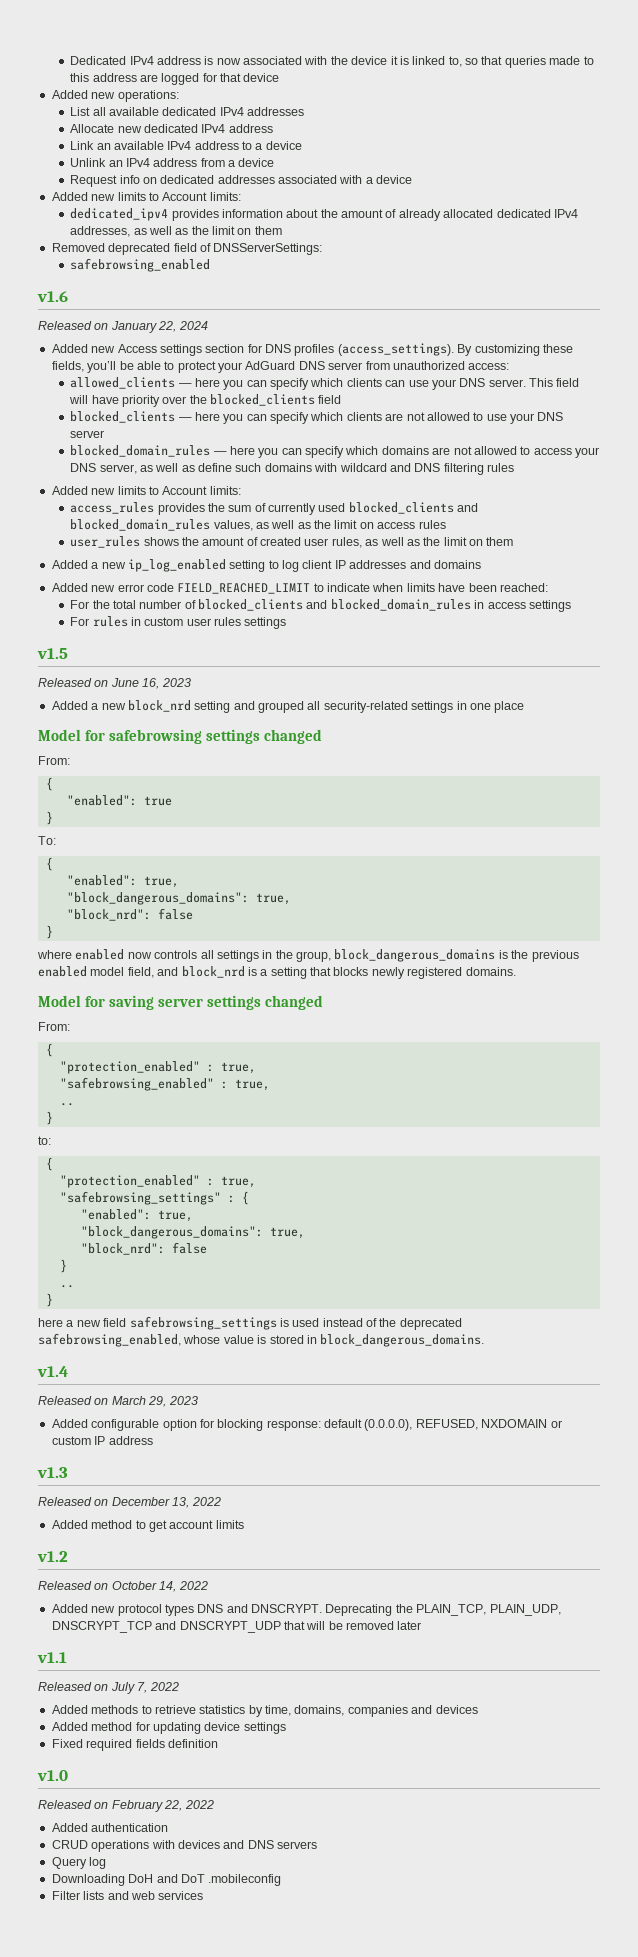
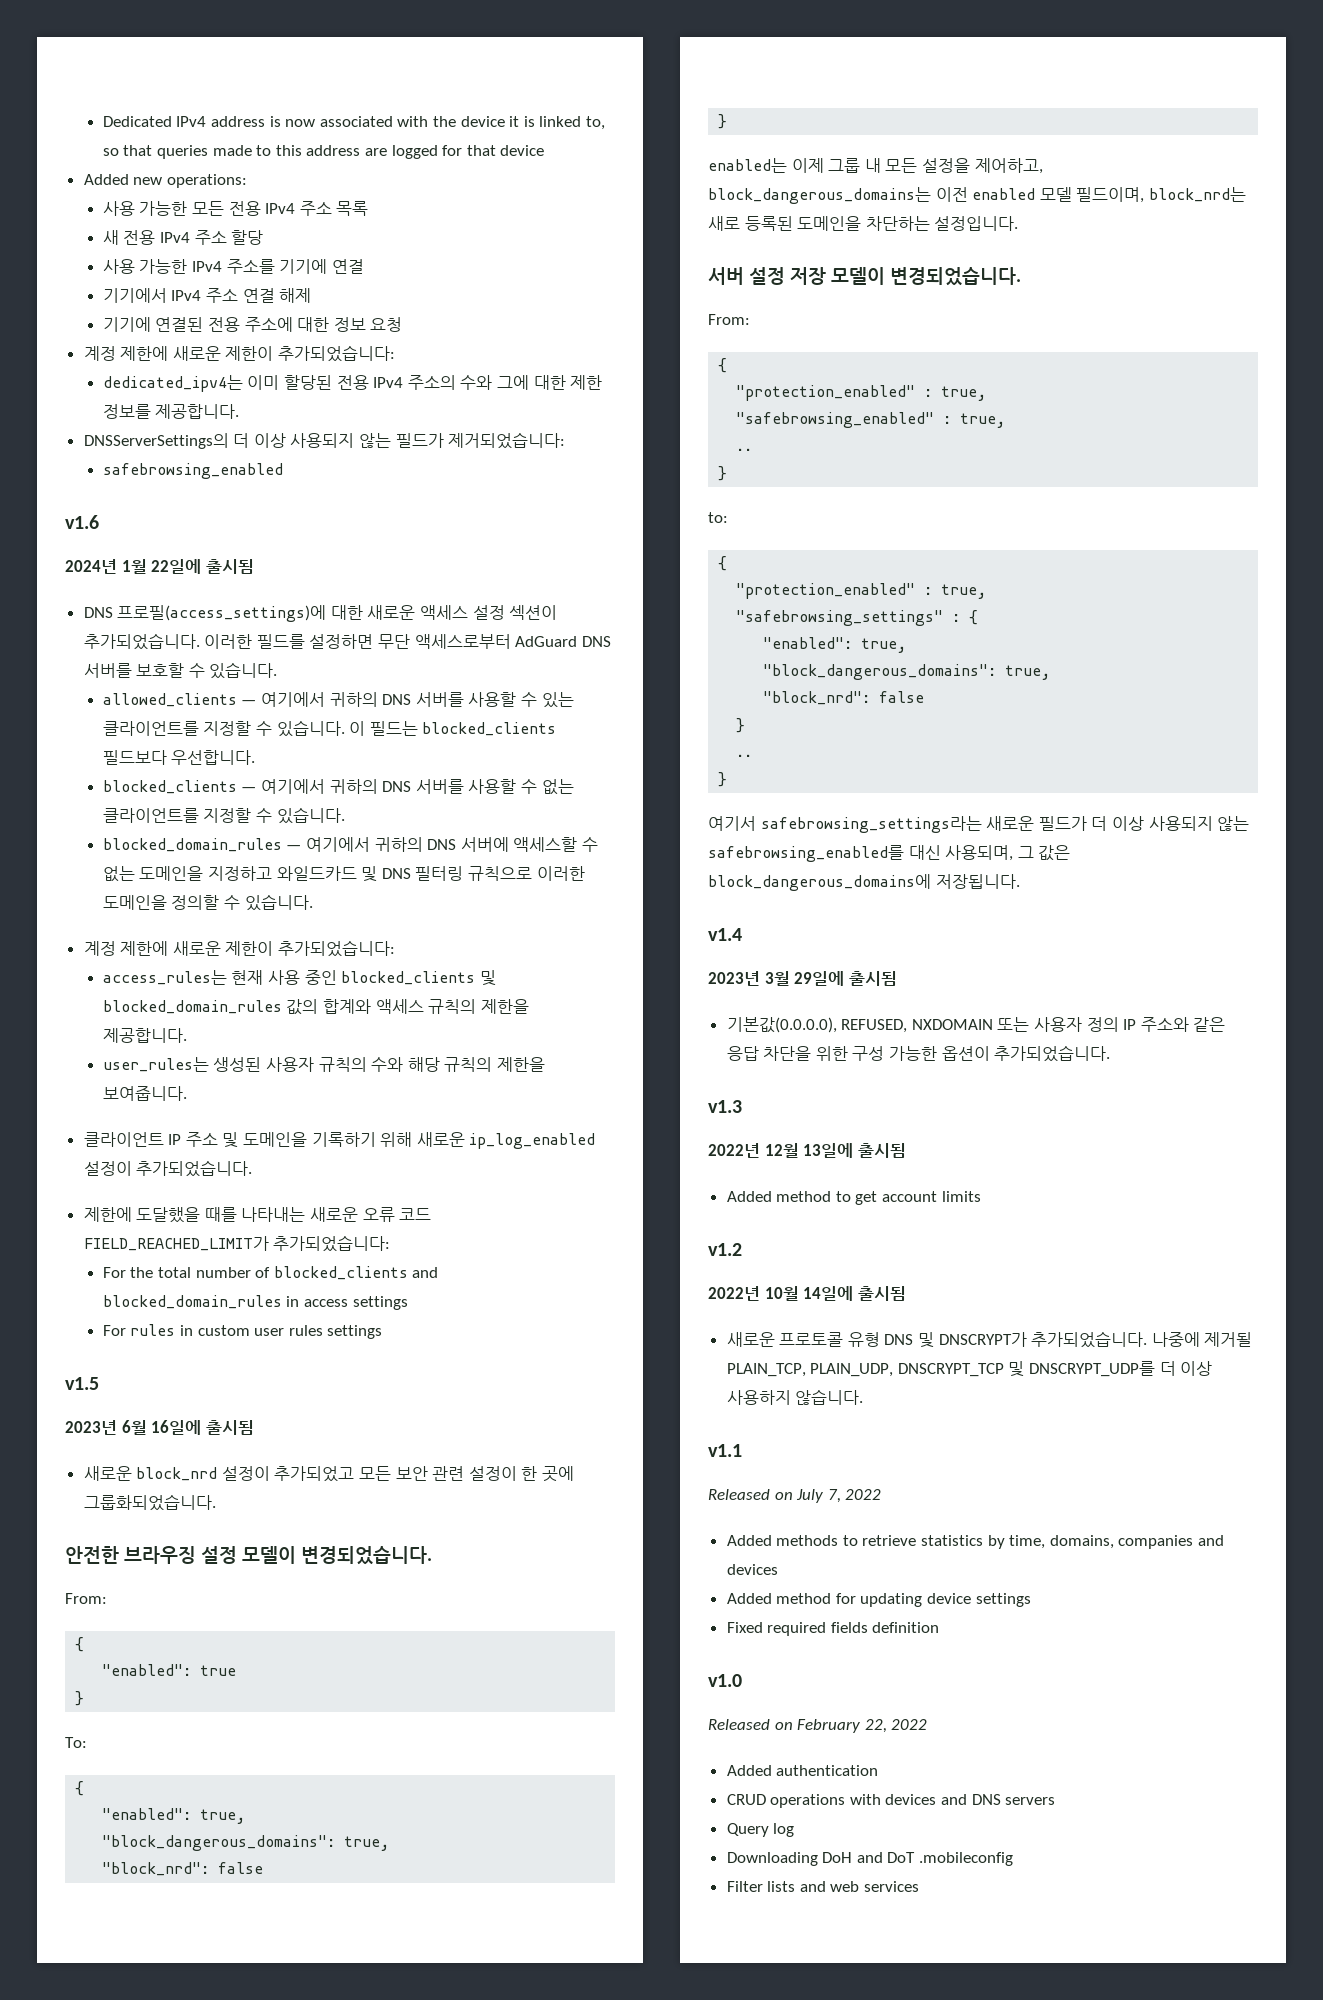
- List all available dedicated IPv4 addresses
- Allocate new dedicated IPv4 address
- Link an available IPv4 address to a device
- Unlink an IPv4 address from a device
- Request info on dedicated addresses associated with a device
- Added new limits to Account limits:
- dedicated_ipv4 provides information about the amount of already allocated dedicated IPv4 addresses, as well as the limit on them
- Removed deprecated field of DNSServerSettings:
+ 사용 가능한 모든 전용 IPv4 주소 목록
+ 새 전용 IPv4 주소 할당
+ 사용 가능한 IPv4 주소를 기기에 연결
+ 기기에서 IPv4 주소 연결 해제
+ 기기에 연결된 전용 주소에 대한 정보 요청
+ 계정 제한에 새로운 제한이 추가되었습니다:
+ dedicated_ipv4는 이미 할당된 전용 IPv4 주소의 수와 그에 대한 제한 정보를 제공합니다.
+ DNSServerSettings의 더 이상 사용되지 않는 필드가 제거되었습니다:
  safebrowsing_enabled
  v1.6
- Released on January 22, 2024
- Added new Access settings section for DNS profiles (access_settings). By customizing these fields, you’ll be able to protect your AdGuard DNS server from unauthorized access:
- allowed_clients — here you can specify which clients can use your DNS server. This field will have priority over the blocked_clients field
- blocked_clients — here you can specify which clients are not allowed to use your DNS server
- blocked_domain_rules — here you can specify which domains are not allowed to access your DNS server, as well as define such domains with wildcard and DNS filtering rules
- Added new limits to Account limits:
- access_rules provides the sum of currently used blocked_clients and blocked_domain_rules values, as well as the limit on access rules
- user_rules shows the amount of created user rules, as well as the limit on them
- Added a new ip_log_enabled setting to log client IP addresses and domains
- Added new error code FIELD_REACHED_LIMIT to indicate when limits have been reached:
+ 2024년 1월 22일에 출시됨
+ DNS 프로필(access_settings)에 대한 새로운 액세스 설정 섹션이 추가되었습니다. 이러한 필드를 설정하면 무단 액세스로부터 AdGuard DNS 서버를 보호할 수 있습니다.
+ allowed_clients — 여기에서 귀하의 DNS 서버를 사용할 수 있는 클라이언트를 지정할 수 있습니다. 이 필드는 blocked_clients 필드보다 우선합니다.
+ blocked_clients — 여기에서 귀하의 DNS 서버를 사용할 수 없는 클라이언트를 지정할 수 있습니다.
+ blocked_domain_rules — 여기에서 귀하의 DNS 서버에 액세스할 수 없는 도메인을 지정하고 와일드카드 및 DNS 필터링 규칙으로 이러한 도메인을 정의할 수 있습니다.
+ 계정 제한에 새로운 제한이 추가되었습니다:
+ access_rules는 현재 사용 중인 blocked_clients 및 blocked_domain_rules 값의 합계와 액세스 규칙의 제한을 제공합니다.
+ user_rules는 생성된 사용자 규칙의 수와 해당 규칙의 제한을 보여줍니다.
+ 클라이언트 IP 주소 및 도메인을 기록하기 위해 새로운 ip_log_enabled 설정이 추가되었습니다.
+ 제한에 도달했을 때를 나타내는 새로운 오류 코드 FIELD_REACHED_LIMIT가 추가되었습니다:
- Released on June 16, 2023
- Added a new block_nrd setting and grouped all security-related settings in one place
- Model for safebrowsing settings changed
+ 2023년 6월 16일에 출시됨
+ 새로운 block_nrd 설정이 추가되었고 모든 보안 관련 설정이 한 곳에 그룹화되었습니다.
+ 안전한 브라우징 설정 모델이 변경되었습니다.
- where enabled now controls all settings in the group, block_dangerous_domains is the previous enabled model field, and block_nrd is a setting that blocks newly registered domains.
- Model for saving server settings changed
+ enabled는 이제 그룹 내 모든 설정을 제어하고, block_dangerous_domains는 이전 enabled 모델 필드이며, block_nrd는 새로 등록된 도메인을 차단하는 설정입니다.
+ 서버 설정 저장 모델이 변경되었습니다.
- here a new field safebrowsing_settings is used instead of the deprecated safebrowsing_enabled, whose value is stored in block_dangerous_domains.
+ 여기서 safebrowsing_settings라는 새로운 필드가 더 이상 사용되지 않는 safebrowsing_enabled를 대신 사용되며, 그 값은 block_dangerous_domains에 저장됩니다.
  v1.4
- Released on March 29, 2023
- Added configurable option for blocking response: default (0.0.0.0), REFUSED, NXDOMAIN or custom IP address
+ 2023년 3월 29일에 출시됨
+ 기본값(0.0.0.0), REFUSED, NXDOMAIN 또는 사용자 정의 IP 주소와 같은 응답 차단을 위한 구성 가능한 옵션이 추가되었습니다.
  v1.3
- Released on December 13, 2022
+ 2022년 12월 13일에 출시됨
- Released on October 14, 2022
- Added new protocol types DNS and DNSCRYPT. Deprecating the PLAIN_TCP, PLAIN_UDP, DNSCRYPT_TCP and DNSCRYPT_UDP that will be removed later
+ 2022년 10월 14일에 출시됨
+ 새로운 프로토콜 유형 DNS 및 DNSCRYPT가 추가되었습니다. 나중에 제거될 PLAIN_TCP, PLAIN_UDP, DNSCRYPT_TCP 및 DNSCRYPT_UDP를 더 이상 사용하지 않습니다.

